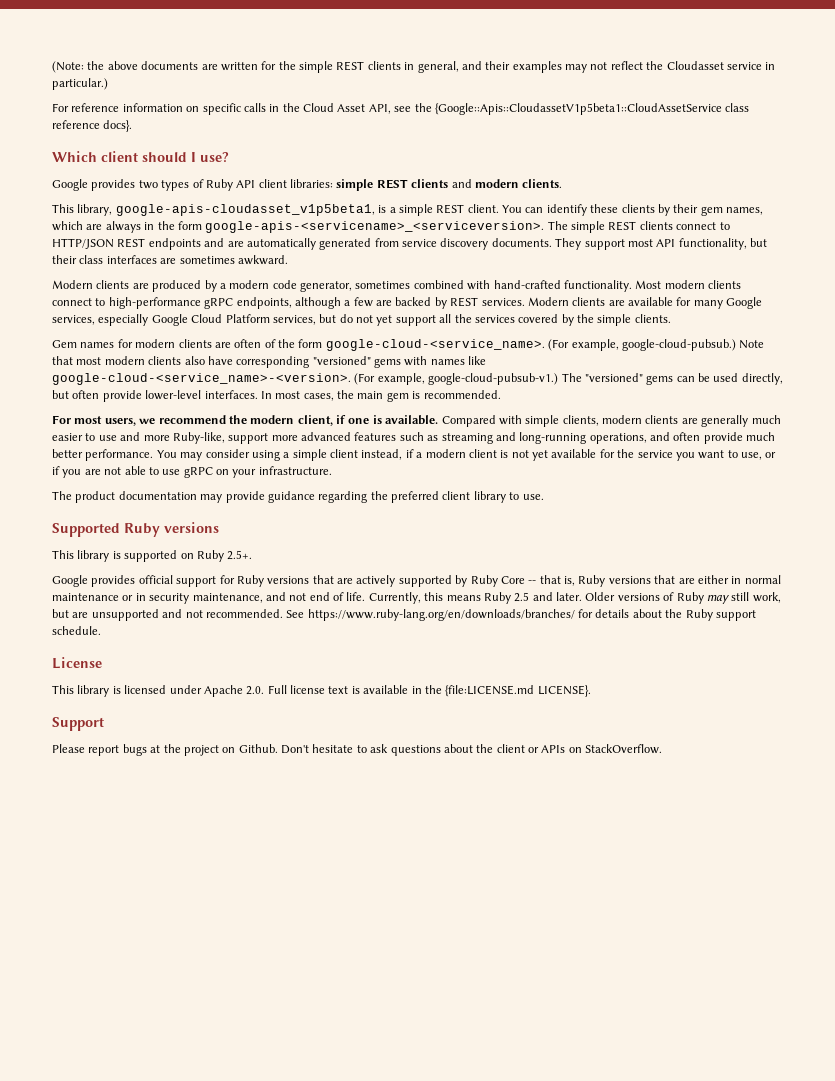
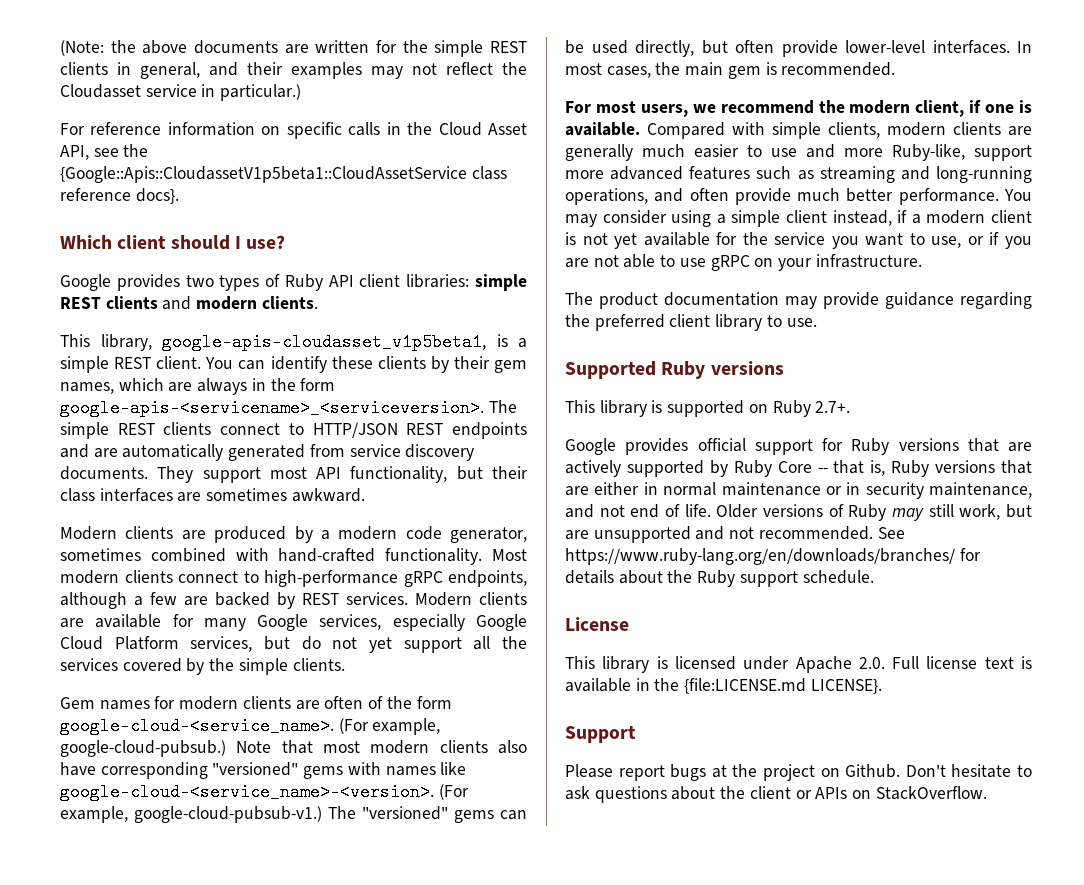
- This library is supported on Ruby 2.5+.
+ This library is supported on Ruby 2.7+.
- Currently, this means Ruby 2.5 and later.

